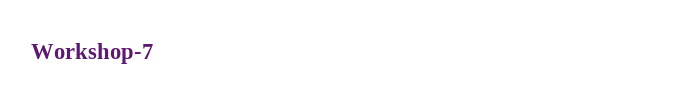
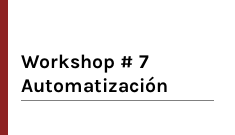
- Workshop-7
+ Workshop # 7 Automatización

